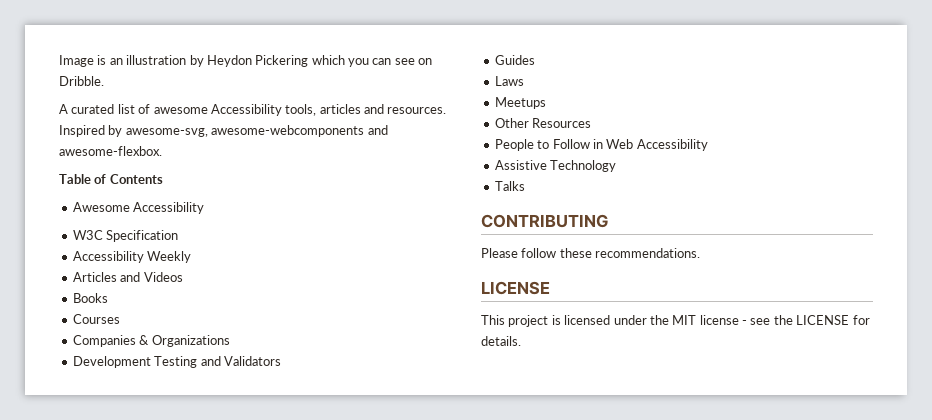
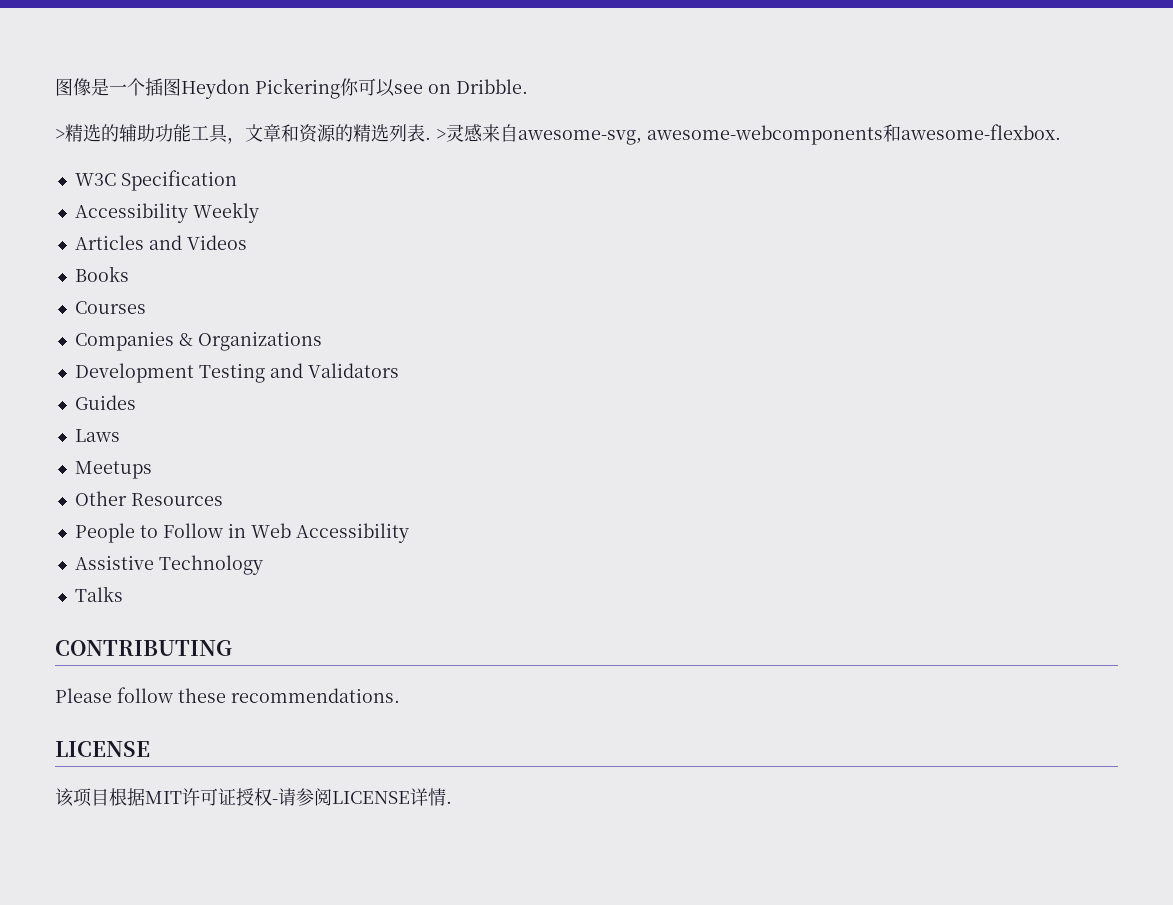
- Image is an illustration by Heydon Pickering which you can see on Dribble.
- A curated list of awesome Accessibility tools, articles and resources. Inspired by awesome-svg, awesome-webcomponents and awesome-flexbox.
+ 图像是一个插图Heydon Pickering你可以see on Dribble.
+ >精选的辅助功能工具，文章和资源的精选列表. >灵感来自awesome-svg, awesome-webcomponents和awesome-flexbox.
- Table of Contents
- Awesome Accessibility
- This project is licensed under the MIT license - see the LICENSE for details.
+ 该项目根据MIT许可证授权-请参阅LICENSE详情.

